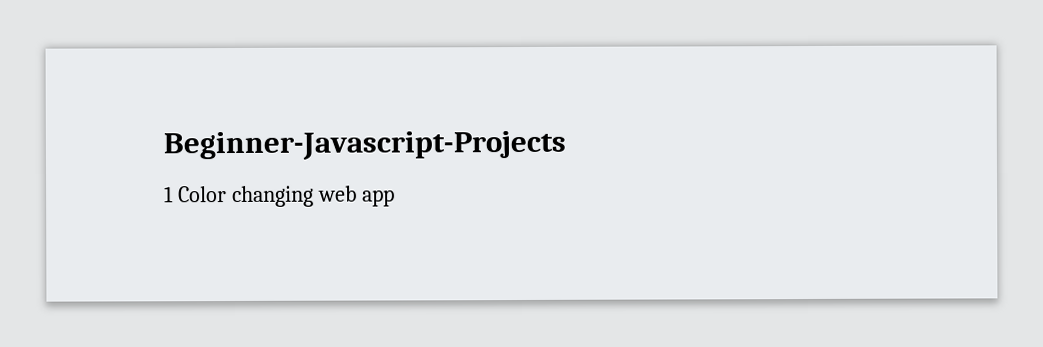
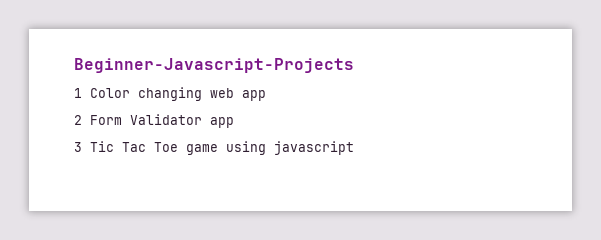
+ 2 Form Validator app
+ 3 Tic Tac Toe game using javascript

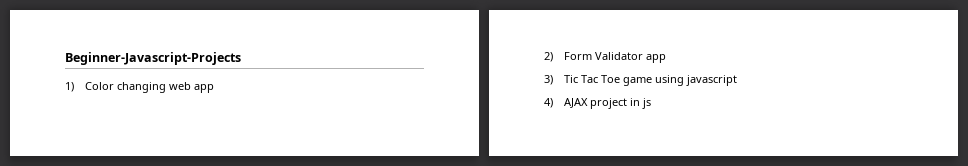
- 1 Color changing web app
+ 1) Color changing web app
- 2 Form Validator app
+ 2) Form Validator app
- 3 Tic Tac Toe game using javascript
+ 3) Tic Tac Toe game using javascript
+ 4) AJAX project in js

